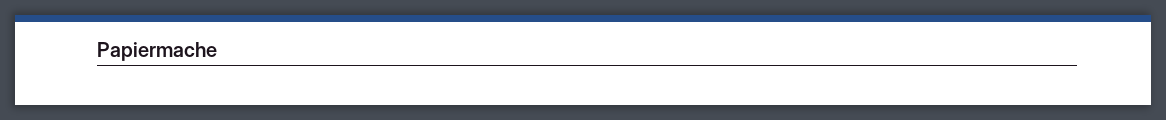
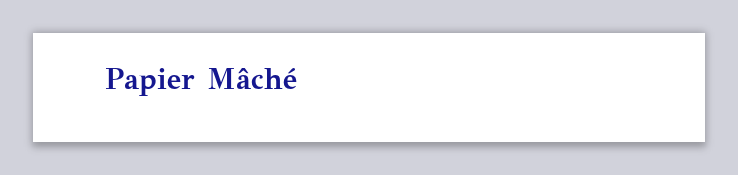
- Papiermache
+ Papier Mâché

